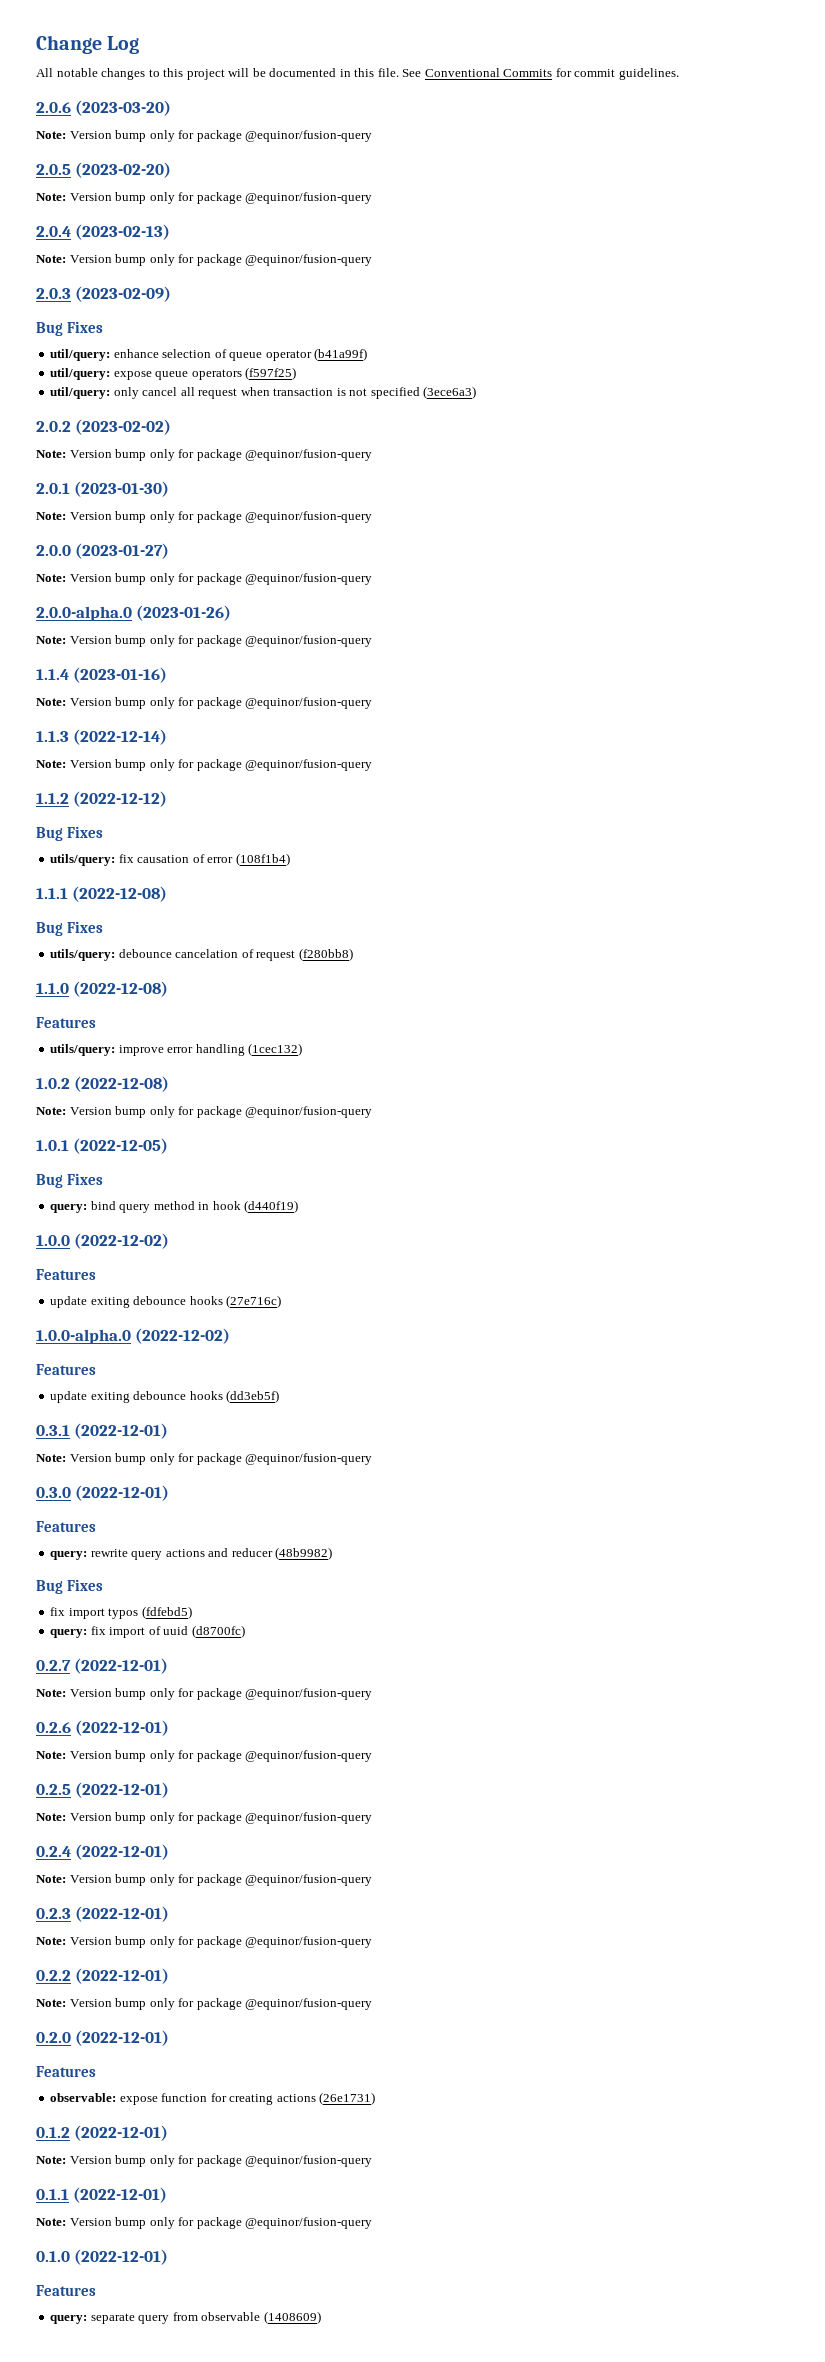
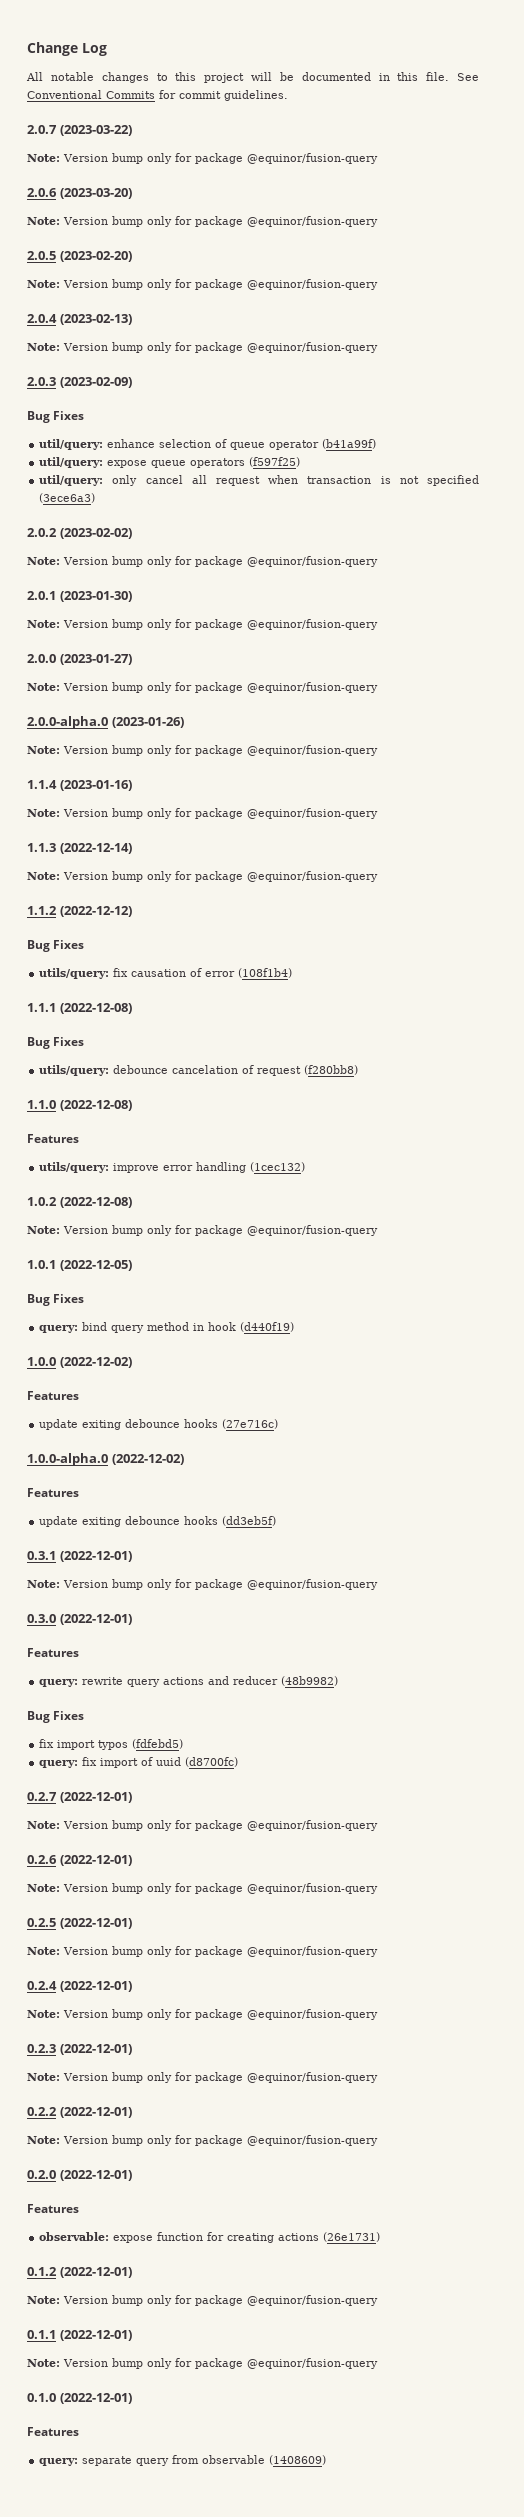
+ 2.0.7 (2023-03-22)
+ Note: Version bump only for package @equinor/fusion-query

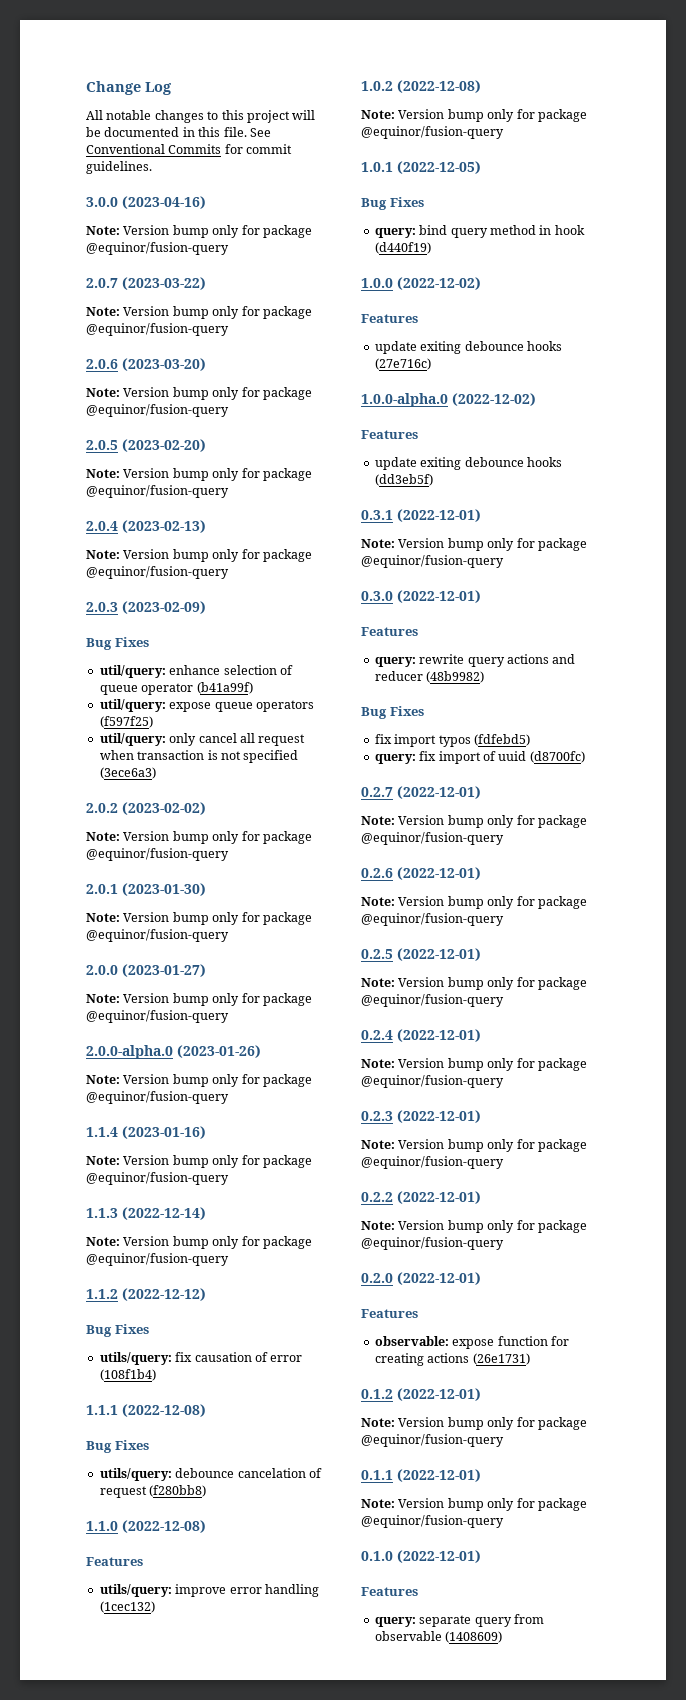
+ 3.0.0 (2023-04-16)
+ Note: Version bump only for package @equinor/fusion-query

